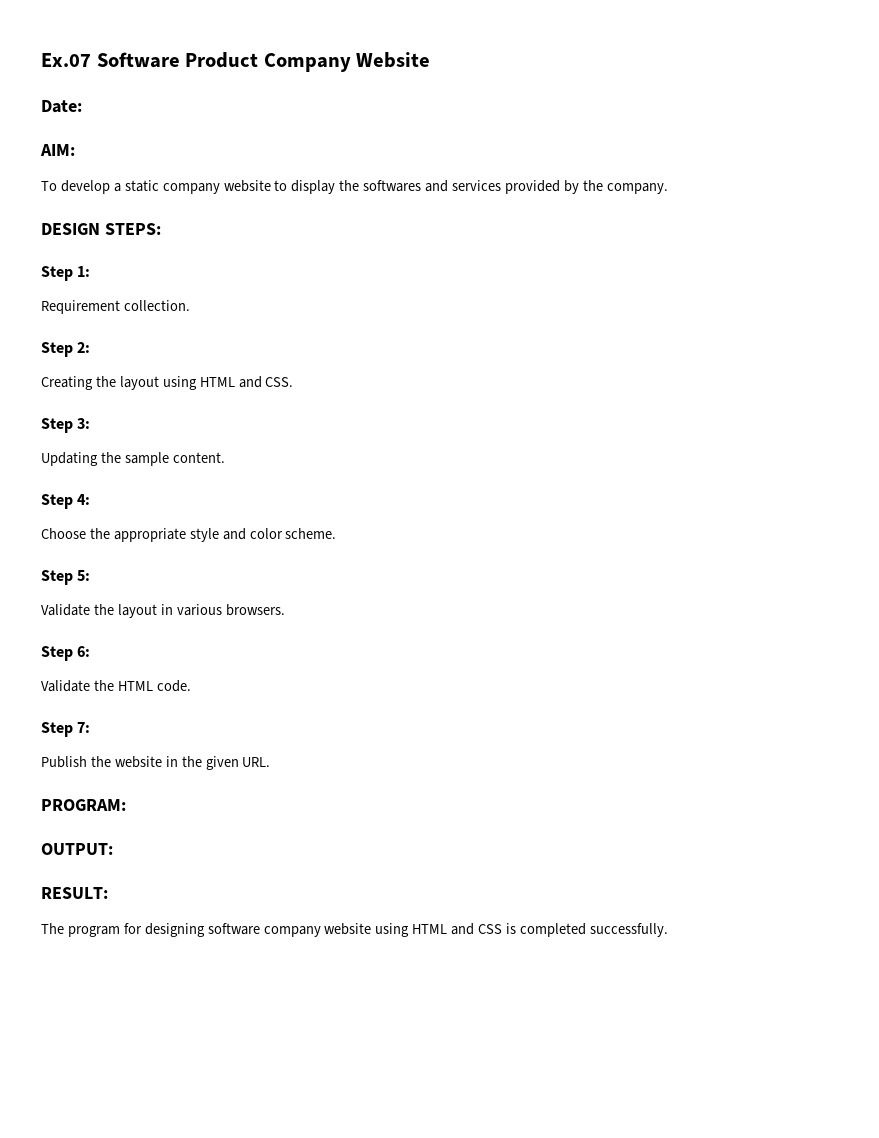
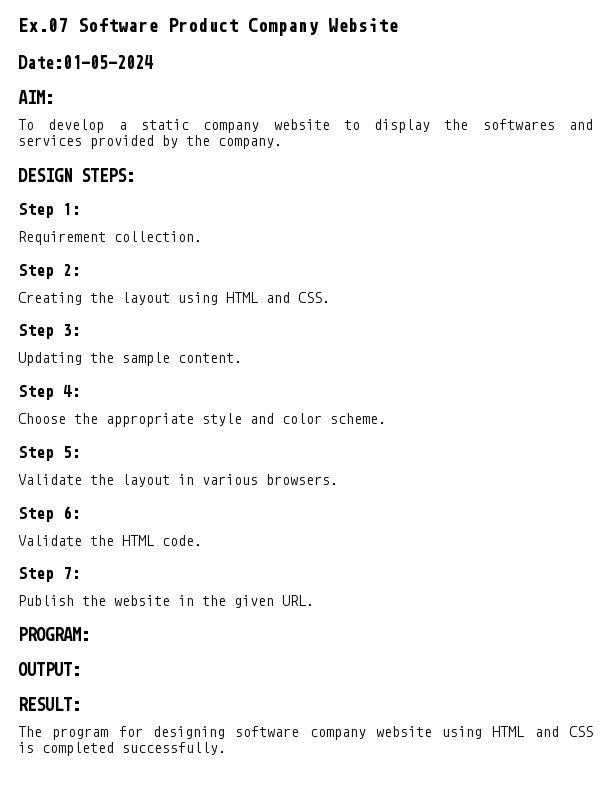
- Date:
+ Date:01-05-2024

